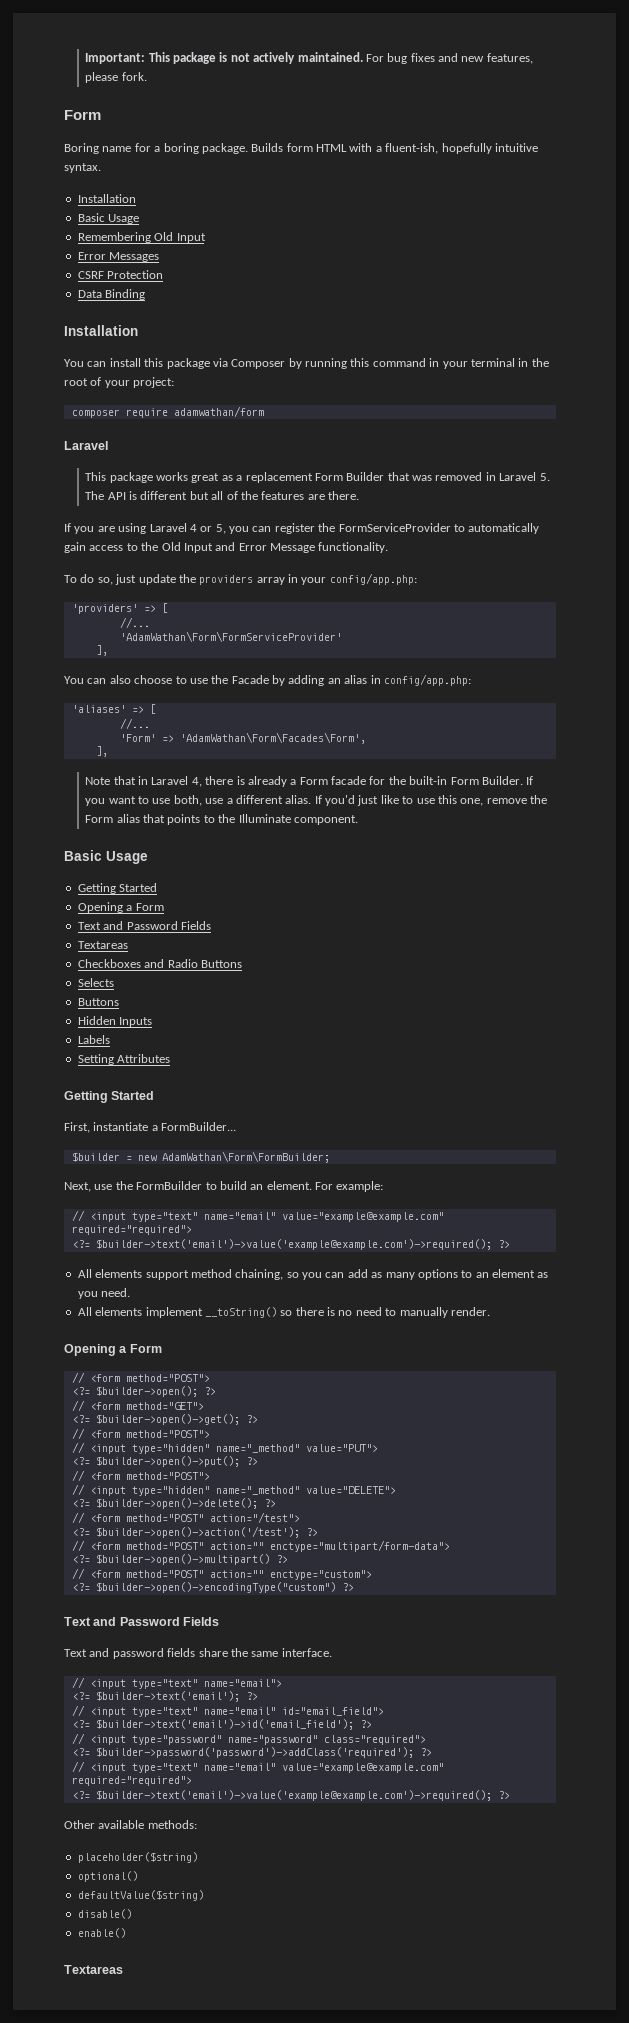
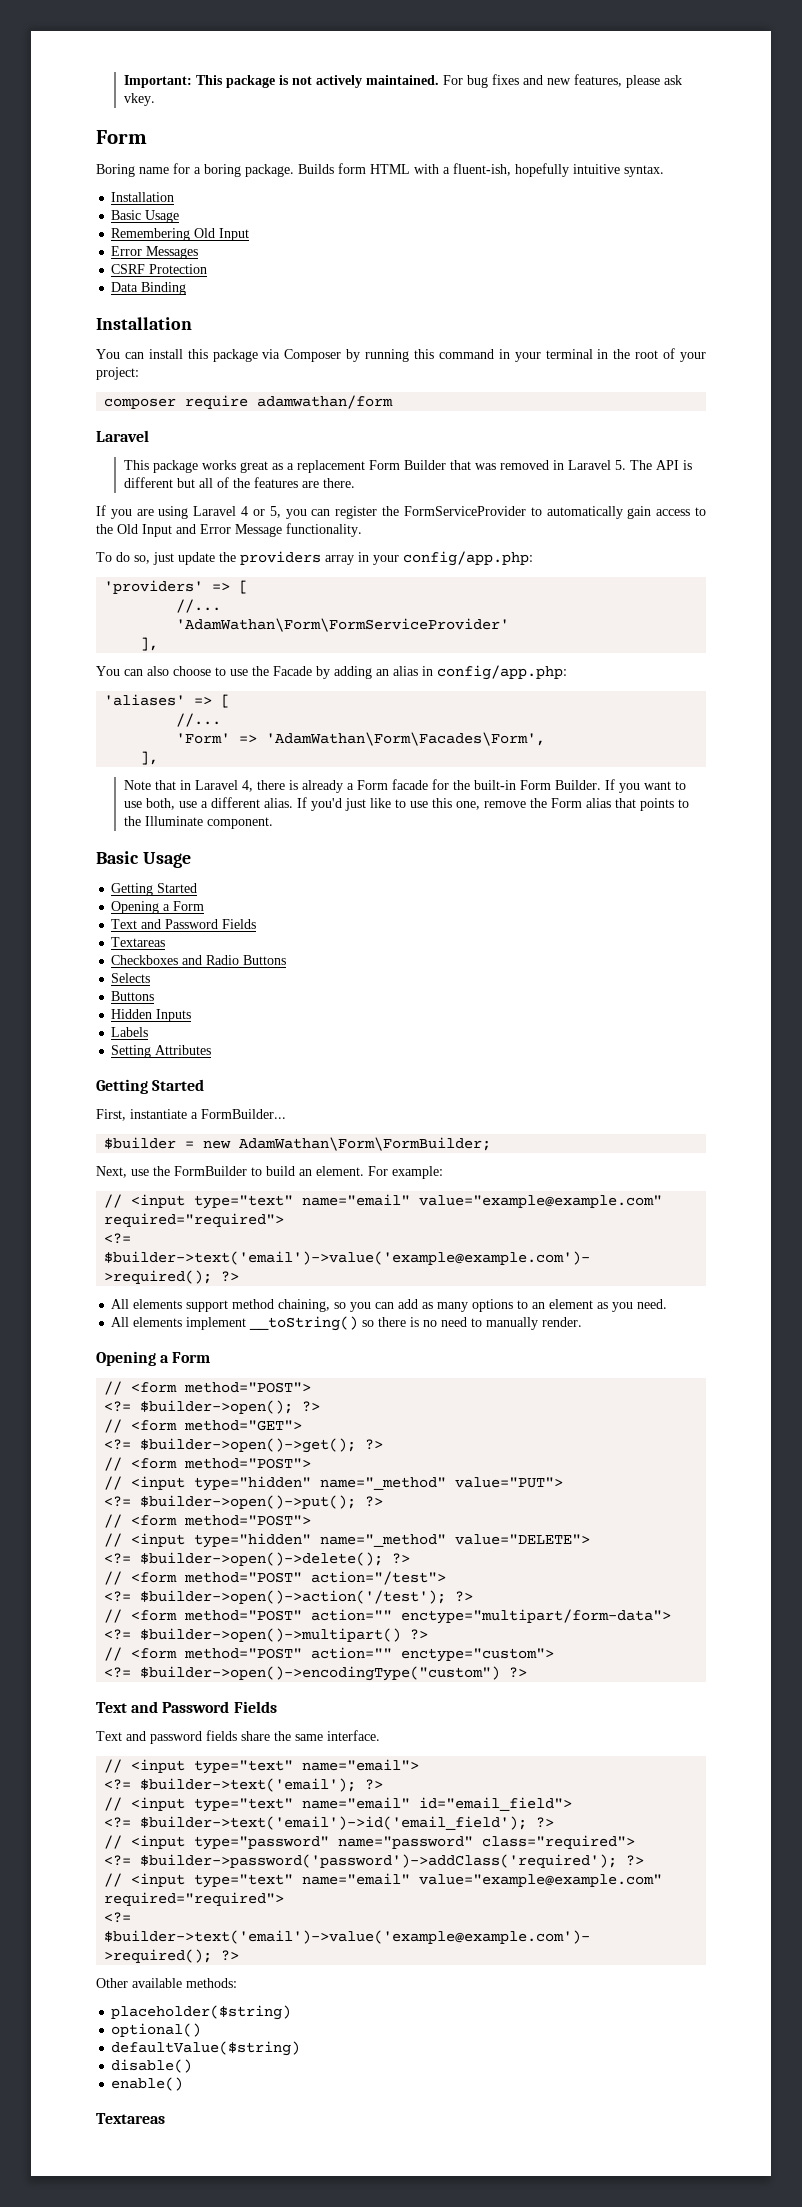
- For bug fixes and new features, please fork.
+ For bug fixes and new features, please ask vkey.

